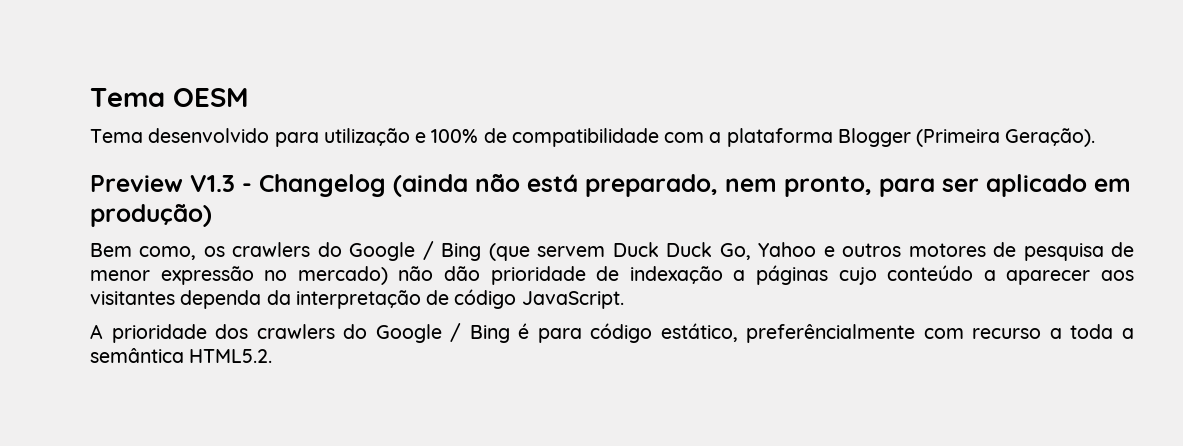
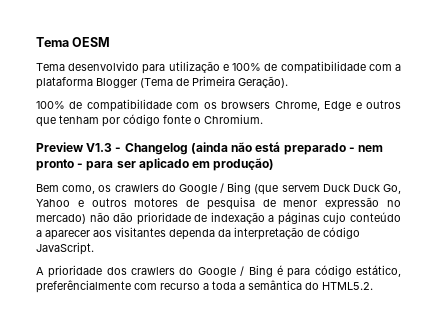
- Tema desenvolvido para utilização e 100% de compatibilidade com a plataforma Blogger (Primeira Geração).
+ Tema desenvolvido para utilização e 100% de compatibilidade com a plataforma Blogger (Tema de Primeira Geração).
+ 100% de compatibilidade com os browsers Chrome, Edge e outros que tenham por código fonte o Chromium.
- Preview V1.3 - Changelog (ainda não está preparado, nem pronto, para ser aplicado em produção)
+ Preview V1.3 - Changelog (ainda não está preparado - nem pronto - para ser aplicado em produção)
- A prioridade dos crawlers do Google / Bing é para código estático, preferêncialmente com recurso a toda a semântica HTML5.2.
+ A prioridade dos crawlers do Google / Bing é para código estático, preferêncialmente com recurso a toda a semântica do HTML5.2.

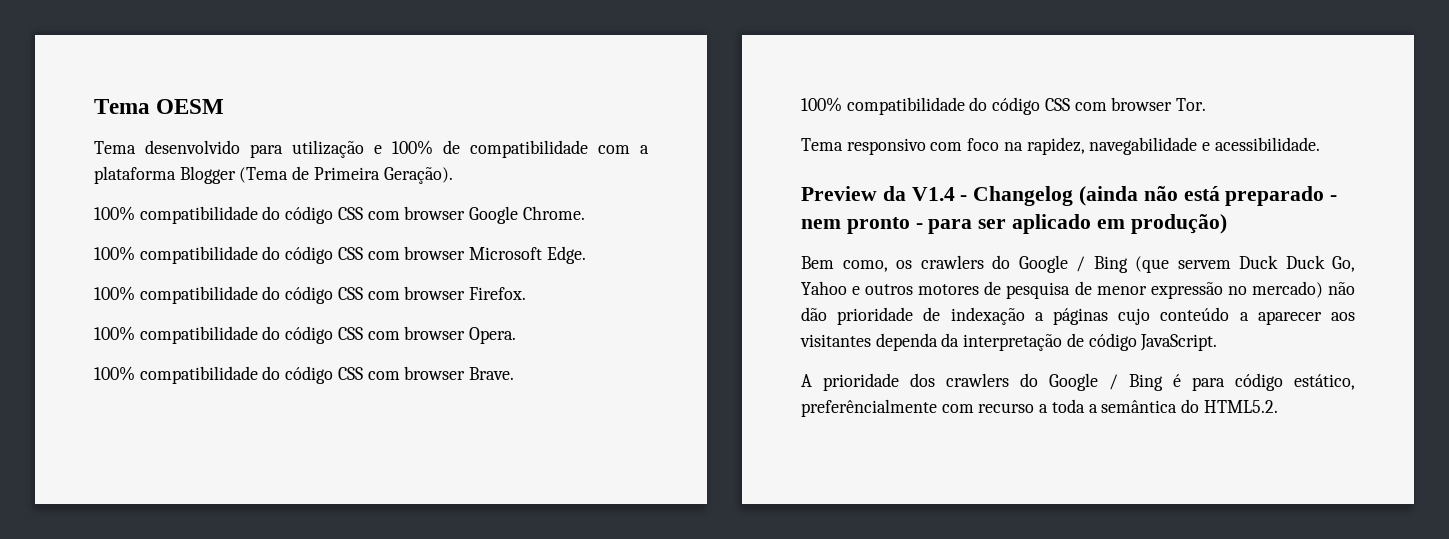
- 100% de compatibilidade com os browsers Chrome, Edge e outros que tenham por código fonte o Chromium.
+ 100% compatibilidade do código CSS com browser Google Chrome.
+ 100% compatibilidade do código CSS com browser Microsoft Edge.
+ 100% compatibilidade do código CSS com browser Firefox.
+ 100% compatibilidade do código CSS com browser Opera.
+ 100% compatibilidade do código CSS com browser Brave.
+ 100% compatibilidade do código CSS com browser Tor.
+ Tema responsivo com foco na rapidez, navegabilidade e acessibilidade.
- Preview V1.3 - Changelog (ainda não está preparado - nem pronto - para ser aplicado em produção)
+ Preview da V1.4 - Changelog (ainda não está preparado - nem pronto - para ser aplicado em produção)

